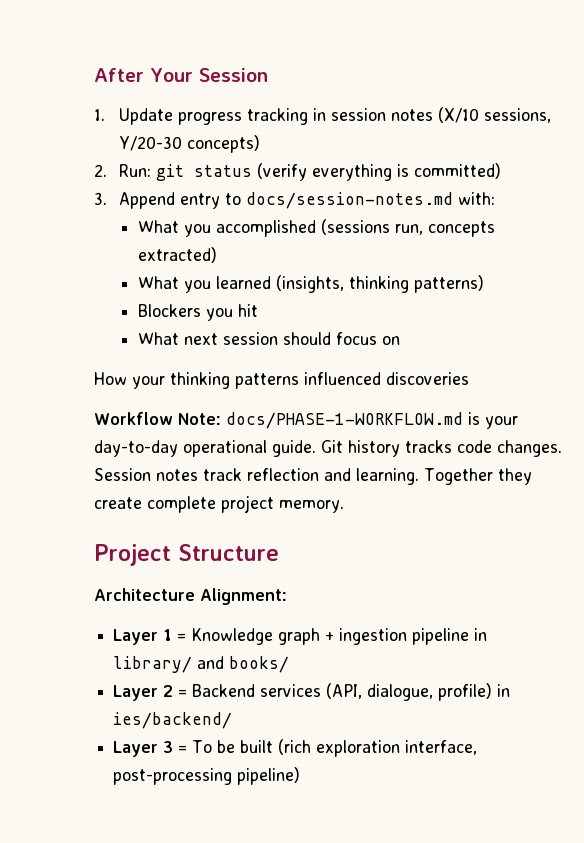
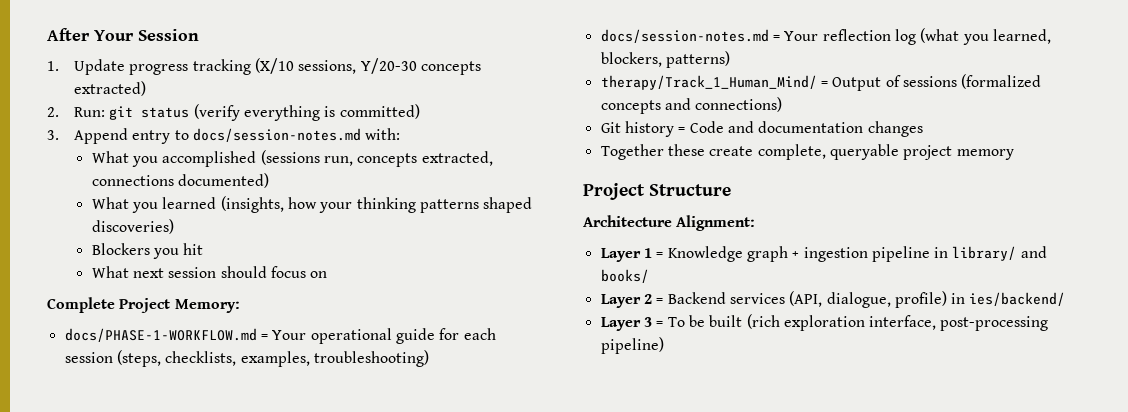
- 1. Update progress tracking in session notes (X/10 sessions, Y/20-30 concepts)
+ 1. Update progress tracking (X/10 sessions, Y/20-30 concepts extracted)
- What you accomplished (sessions run, concepts extracted)
+ What you accomplished (sessions run, concepts extracted, connections documented)
- What you learned (insights, thinking patterns)
+ What you learned (insights, how your thinking patterns shaped discoveries)
- How your thinking patterns influenced discoveries
- Workflow Note: docs/PHASE-1-WORKFLOW.md is your day-to-day operational guide. Git history tracks code changes. Session notes track reflection and learning. Together they create complete project memory.
+ Complete Project Memory:
+ docs/PHASE-1-WORKFLOW.md = Your operational guide for each session (steps, checklists, examples, troubleshooting)
+ docs/session-notes.md = Your reflection log (what you learned, blockers, patterns)
+ therapy/Track_1_Human_Mind/ = Output of sessions (formalized concepts and connections)
+ Git history = Code and documentation changes
+ Together these create complete, queryable project memory

